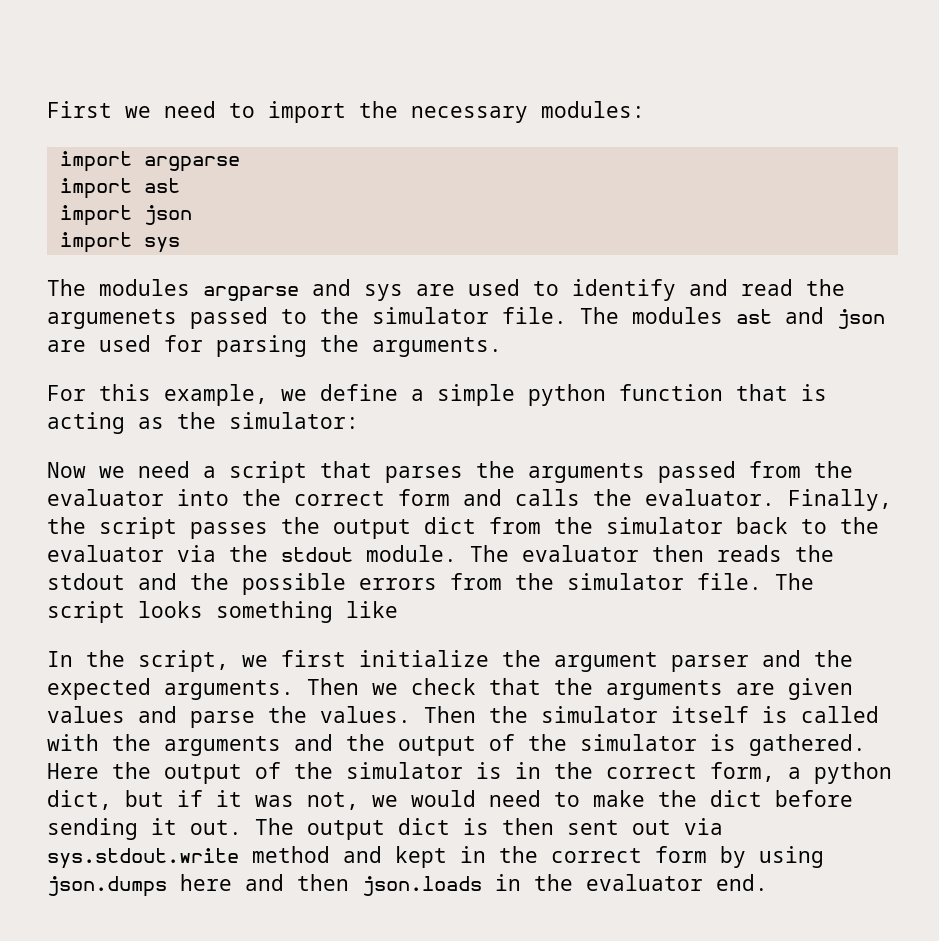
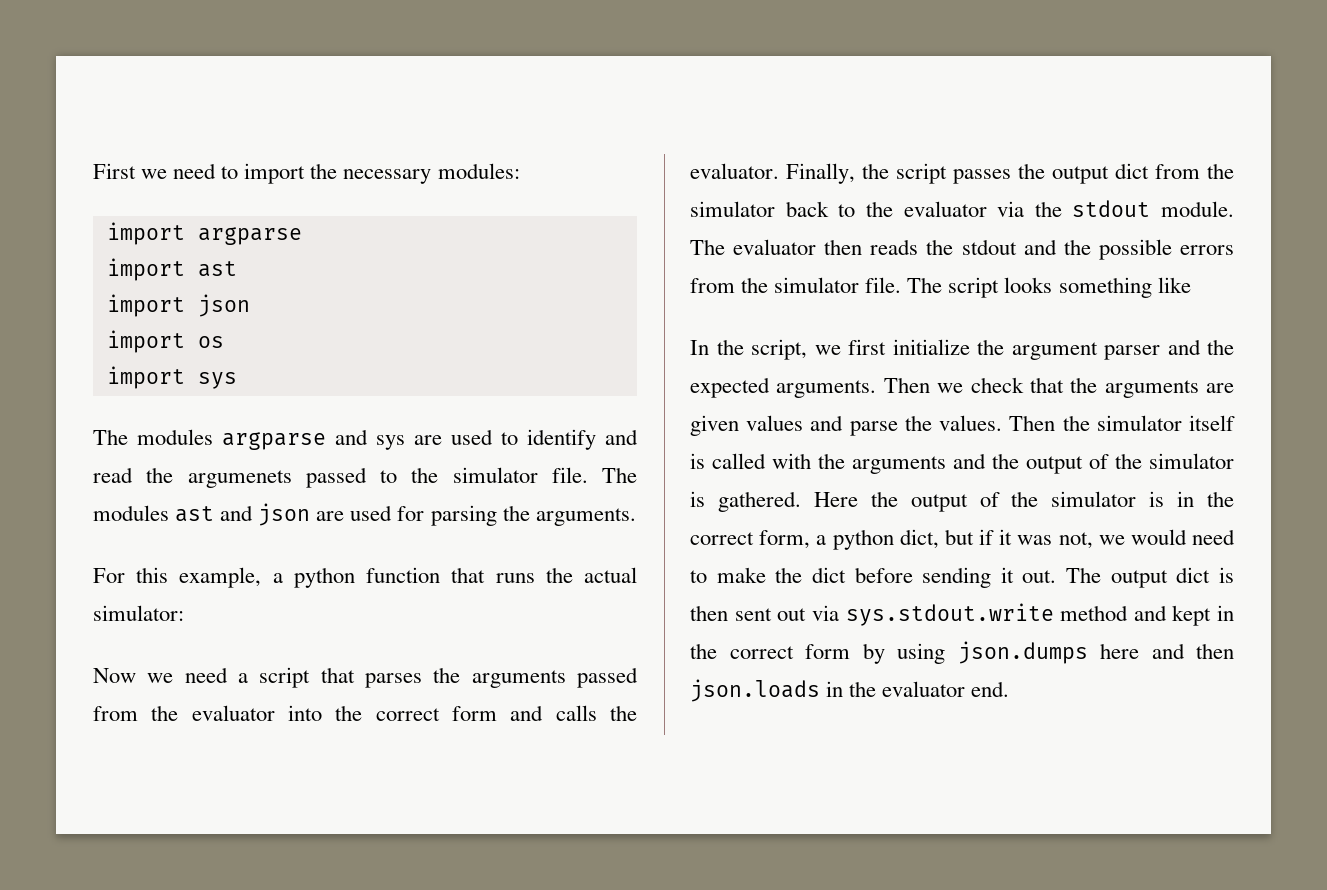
+ import os
- For this example, we define a simple python function that is acting as the simulator:
+ For this example, a python function that runs the actual simulator:

